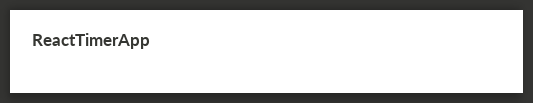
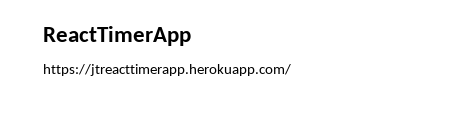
+ https://jtreacttimerapp.herokuapp.com/

